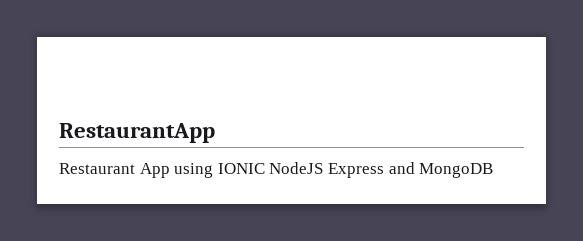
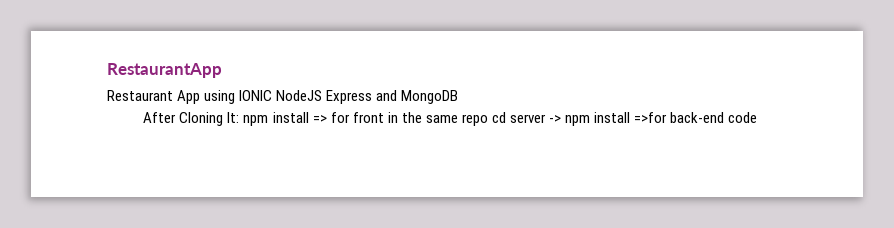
+ After Cloning It: npm install => for front in the same repo cd server -> npm install =>for back-end code

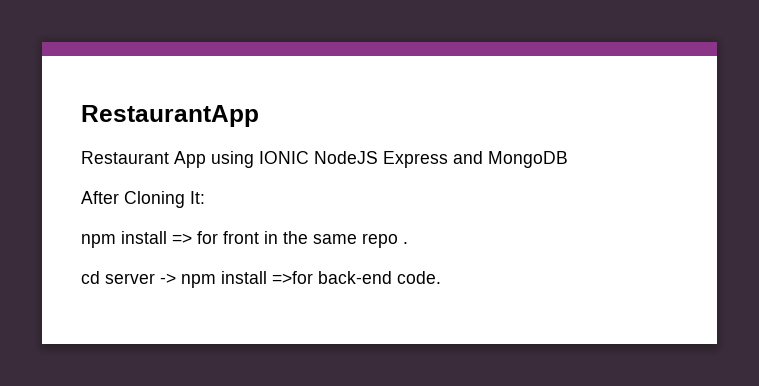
- After Cloning It: npm install => for front in the same repo cd server -> npm install =>for back-end code
+ After Cloning It:
+ npm install => for front in the same repo .
+ cd server -> npm install =>for back-end code.

